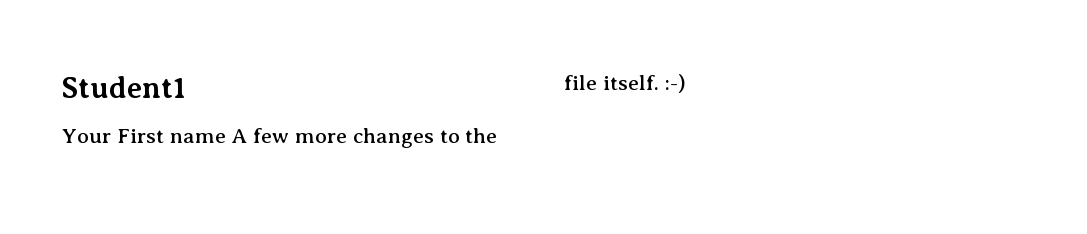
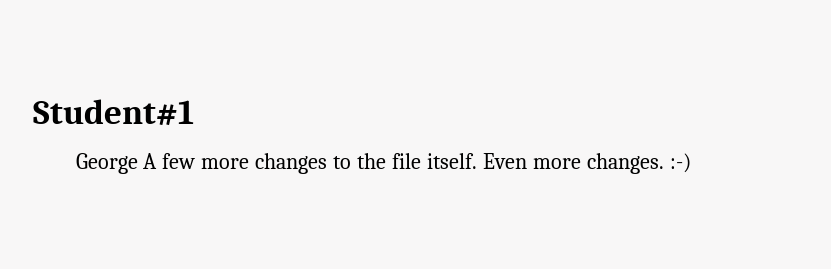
- Student1
- Your First name A few more changes to the file itself. :-)
+ Student#1
+ George A few more changes to the file itself. Even more changes. :-)

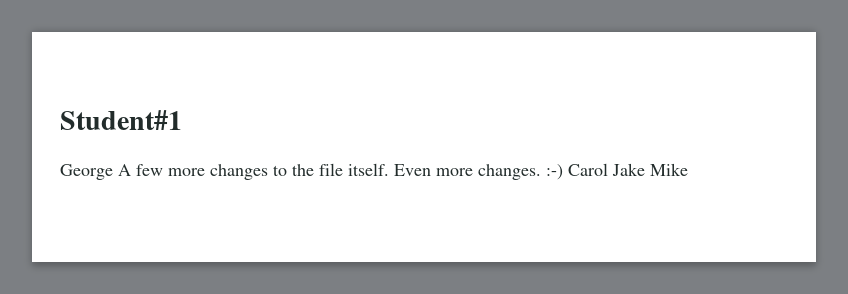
- Even more changes. :-)
+ Even more changes. :-) Carol Jake Mike

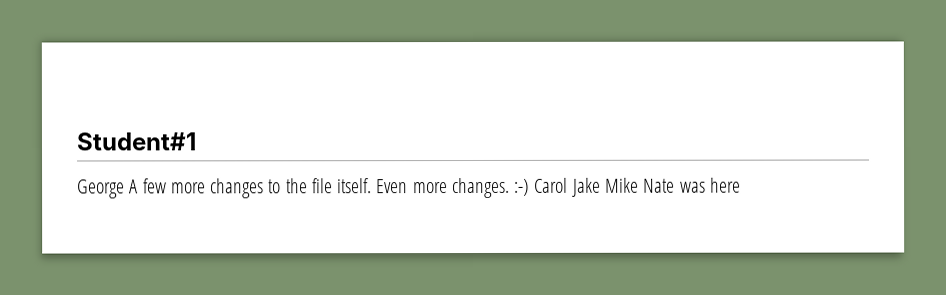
- Even more changes. :-) Carol Jake Mike
+ Even more changes. :-) Carol Jake Mike Nate was here

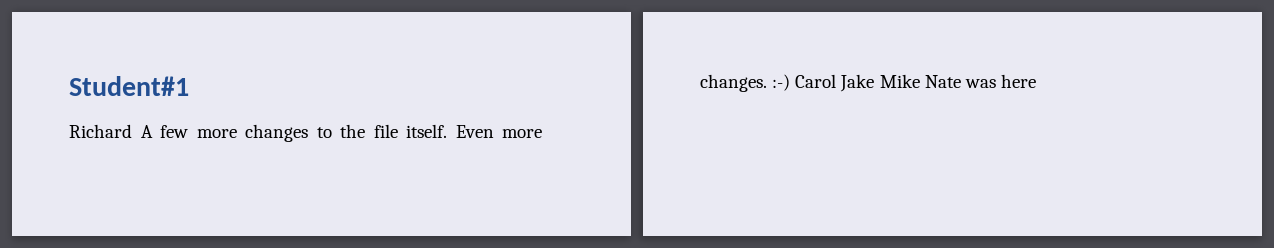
- George A few more changes to the file itself.
+ Richard A few more changes to the file itself.

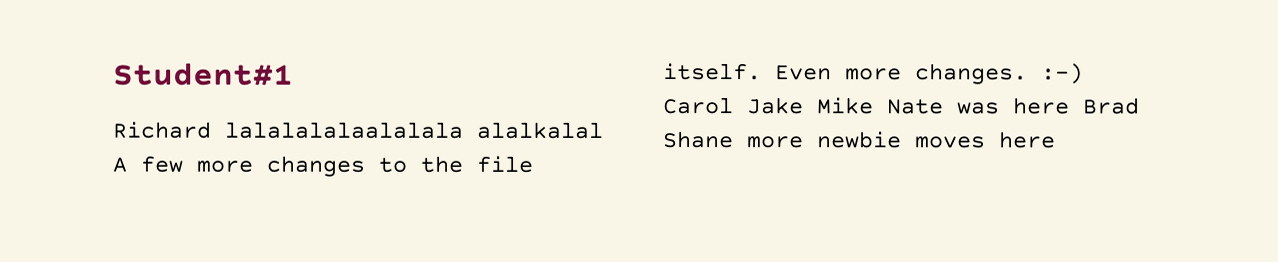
- Richard A few more changes to the file itself.
+ Richard lalalalalaalalala alalkalal A few more changes to the file itself.
- Even more changes. :-) Carol Jake Mike Nate was here
+ Even more changes. :-) Carol Jake Mike Nate was here Brad Shane more newbie moves here

